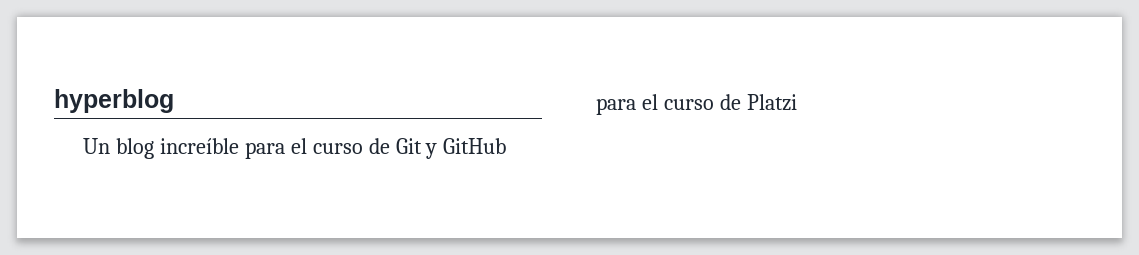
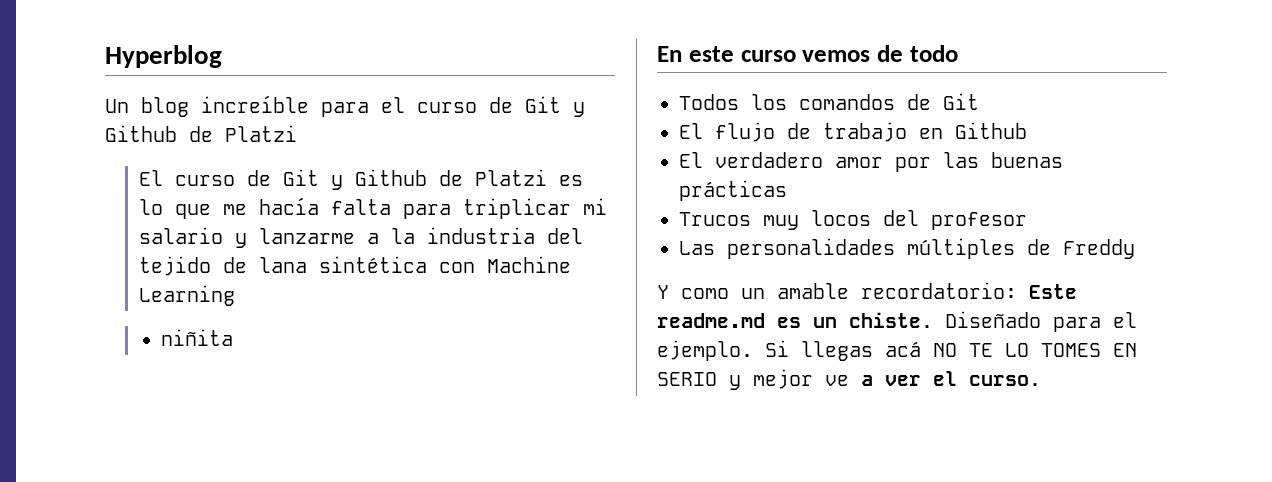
- hyperblog
+ Hyperblog
- Un blog increíble para el curso de Git y GitHub para el curso de Platzi
+ Un blog increíble para el curso de Git y Github de Platzi
+ El curso de Git y Github de Platzi es lo que me hacía falta para triplicar mi salario y lanzarme a la industria del tejido de lana sintética con Machine Learning
+ niñita
+ En este curso vemos de todo
+ Todos los comandos de Git
+ El flujo de trabajo en Github
+ El verdadero amor por las buenas prácticas
+ Trucos muy locos del profesor
+ Las personalidades múltiples de Freddy
+ Y como un amable recordatorio: Este readme.md es un chiste. Diseñado para el ejemplo. Si llegas acá NO TE LO TOMES EN SERIO y mejor ve a ver el curso.

